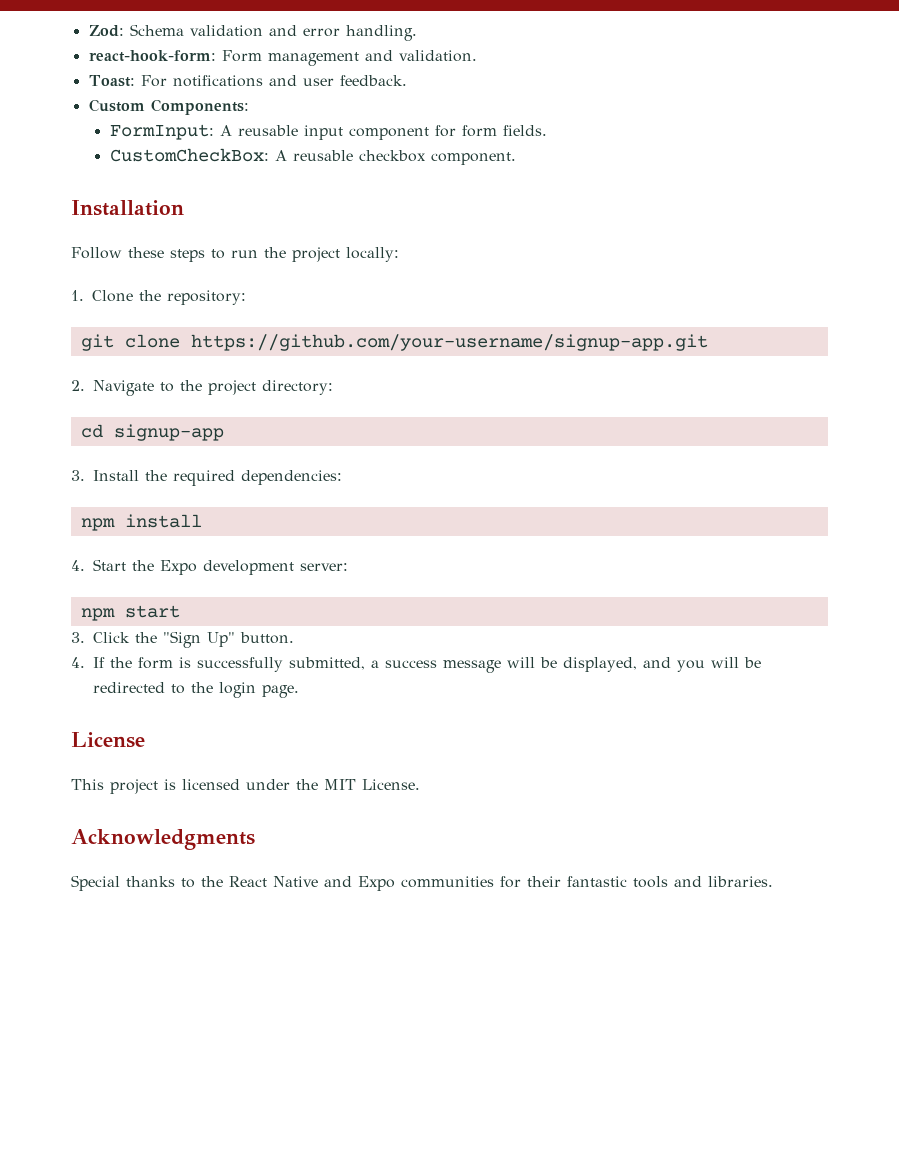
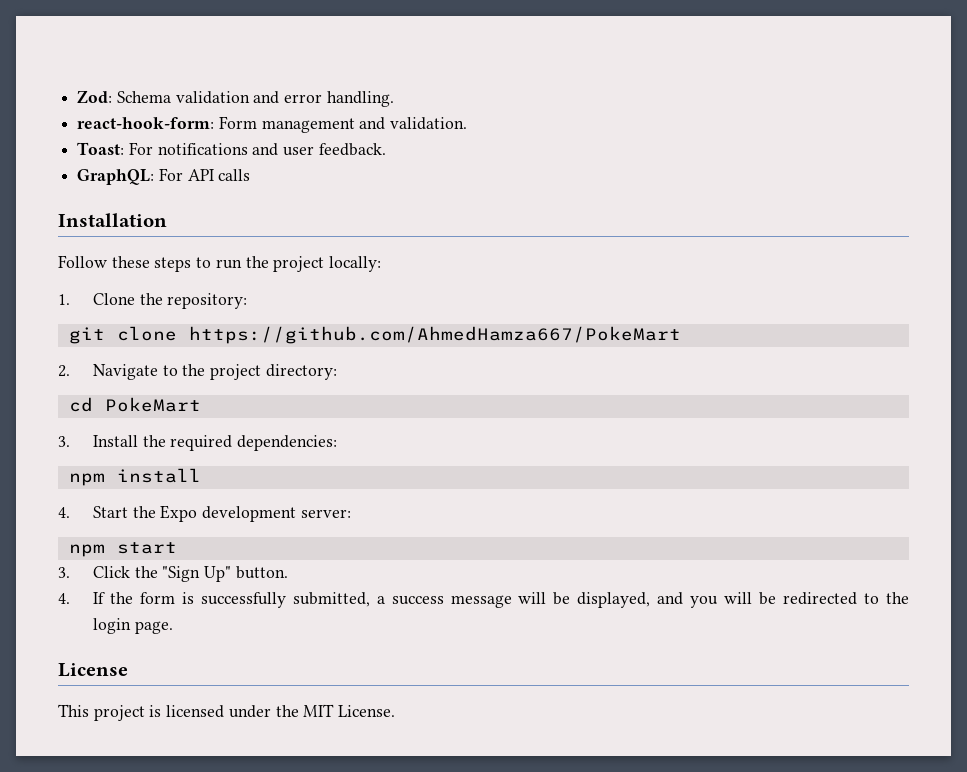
- Custom Components:
- FormInput: A reusable input component for form fields.
- CustomCheckBox: A reusable checkbox component.
+ GraphQL: For API calls
- git clone https://github.com/your-username/signup-app.git
+ git clone https://github.com/AhmedHamza667/PokeMart
- cd signup-app
+ cd PokeMart
- Acknowledgments
- Special thanks to the React Native and Expo communities for their fantastic tools and libraries.

